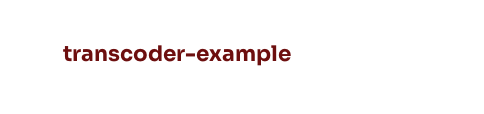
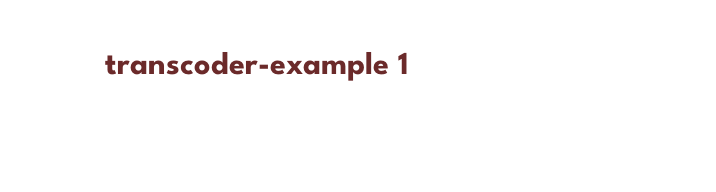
- transcoder-example
+ transcoder-example 1

